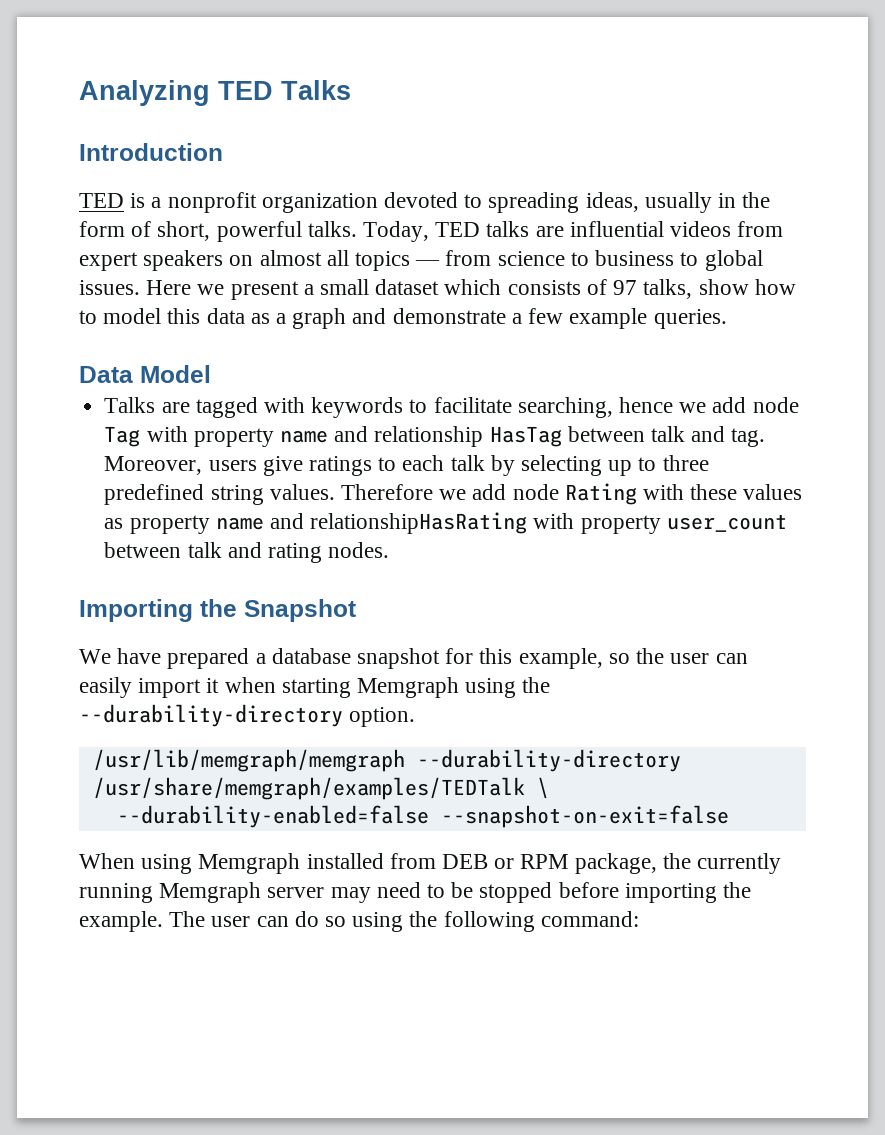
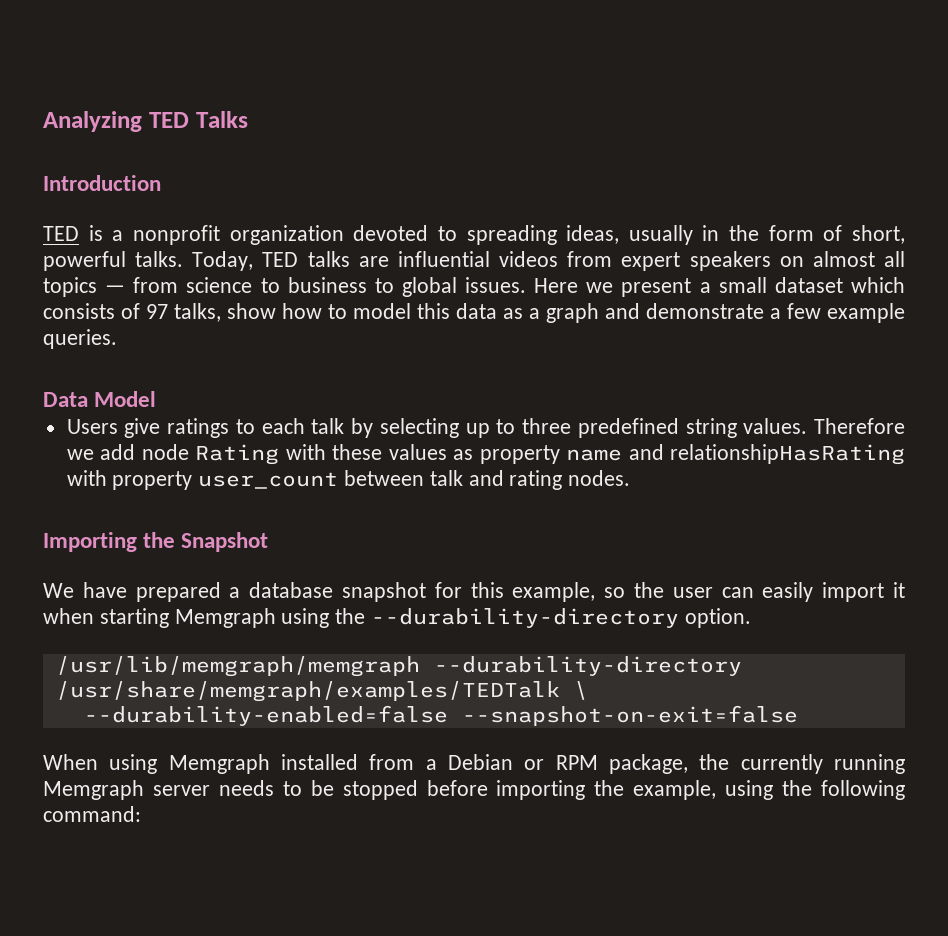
- Talks are tagged with keywords to facilitate searching, hence we add node Tag with property name and relationship HasTag between talk and tag. Moreover, users give ratings to each talk by selecting up to three predefined string values.
+ Users give ratings to each talk by selecting up to three predefined string values.
- When using Memgraph installed from DEB or RPM package, the currently running Memgraph server may need to be stopped before importing the example. The user can do so using the following command:
+ When using Memgraph installed from a Debian or RPM package, the currently running Memgraph server needs to be stopped before importing the example, using the following command:

